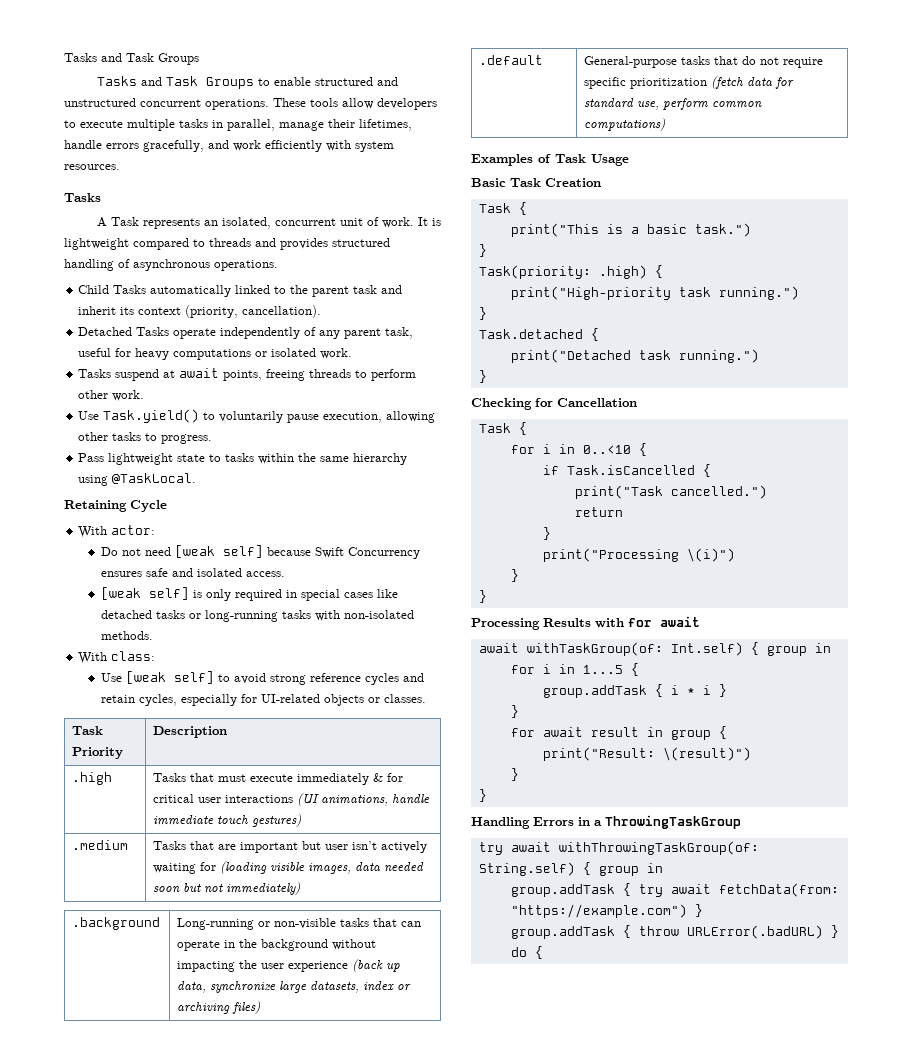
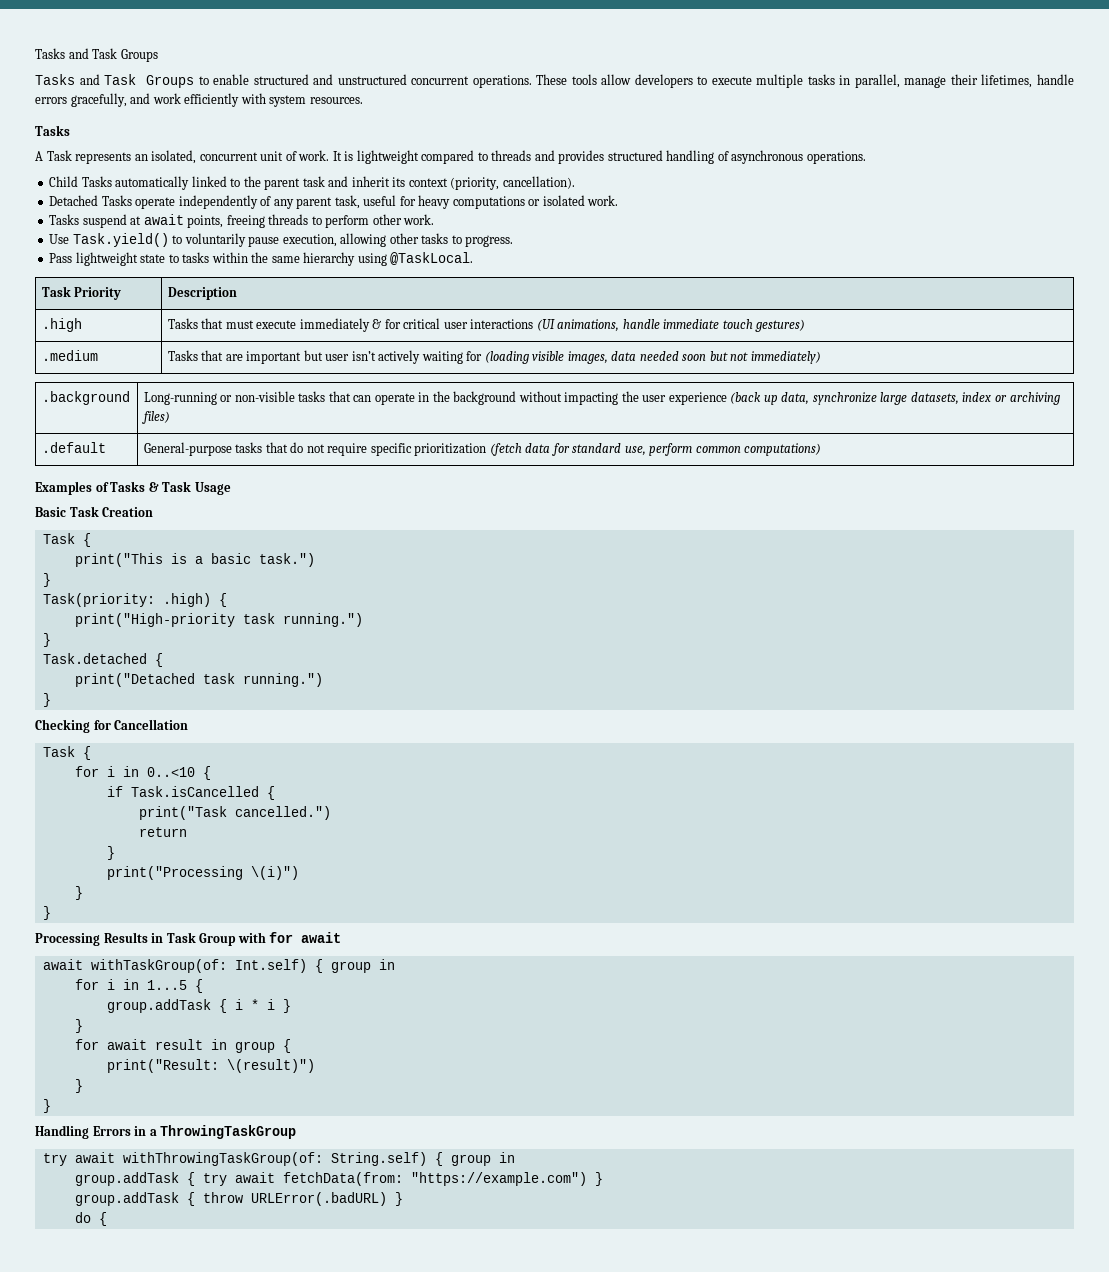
- Retaining Cycle
- With actor:
- Do not need [weak self] because Swift Concurrency ensures safe and isolated access.
- [weak self] is only required in special cases like detached tasks or long-running tasks with non-isolated methods.
- With class:
- Use [weak self] to avoid strong reference cycles and retain cycles, especially for UI-related objects or classes.
- Examples of Task Usage
+ Examples of Tasks & Task Usage
- Processing Results with for await
+ Processing Results in Task Group with for await

